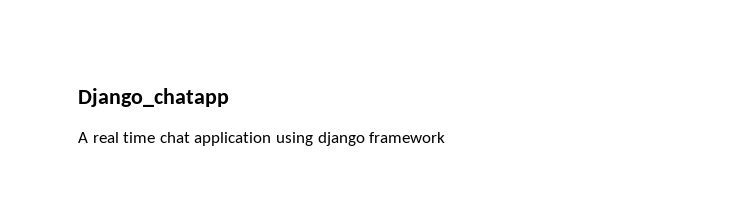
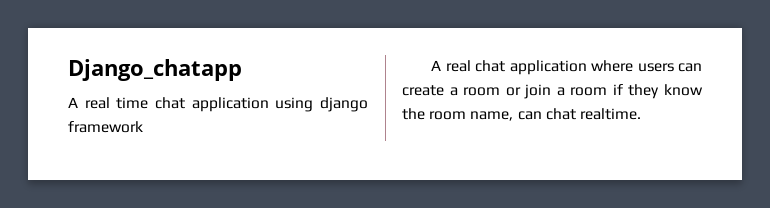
+ A real chat application where users can create a room or join a room if they know the room name, can chat realtime.

